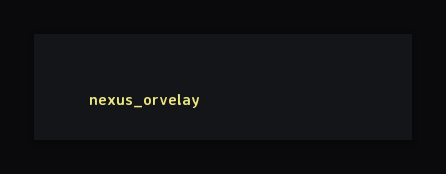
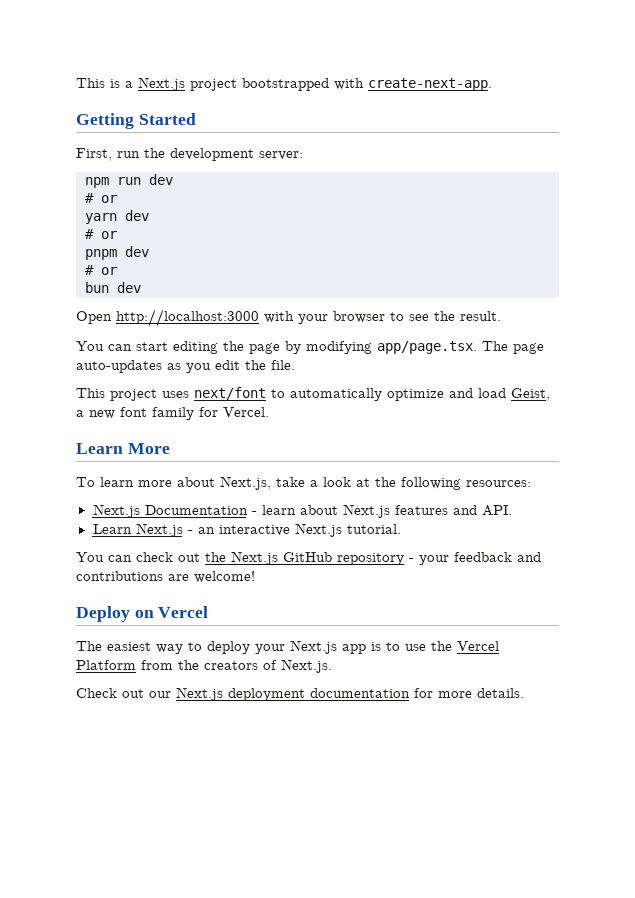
- nexus_orvelay
+ This is a Next.js project bootstrapped with create-next-app.
+ Getting Started
+ First, run the development server:
+ npm run dev
+ # or
+ yarn dev
+ # or
+ pnpm dev
+ # or
+ bun dev
+ Open http://localhost:3000 with your browser to see the result.
+ You can start editing the page by modifying app/page.tsx. The page auto-updates as you edit the file.
+ This project uses next/font to automatically optimize and load Geist, a new font family for Vercel.
+ Learn More
+ To learn more about Next.js, take a look at the following resources:
+ Next.js Documentation - learn about Next.js features and API.
+ Learn Next.js - an interactive Next.js tutorial.
+ You can check out the Next.js GitHub repository - your feedback and contributions are welcome!
+ Deploy on Vercel
+ The easiest way to deploy your Next.js app is to use the Vercel Platform from the creators of Next.js.
+ Check out our Next.js deployment documentation for more details.

